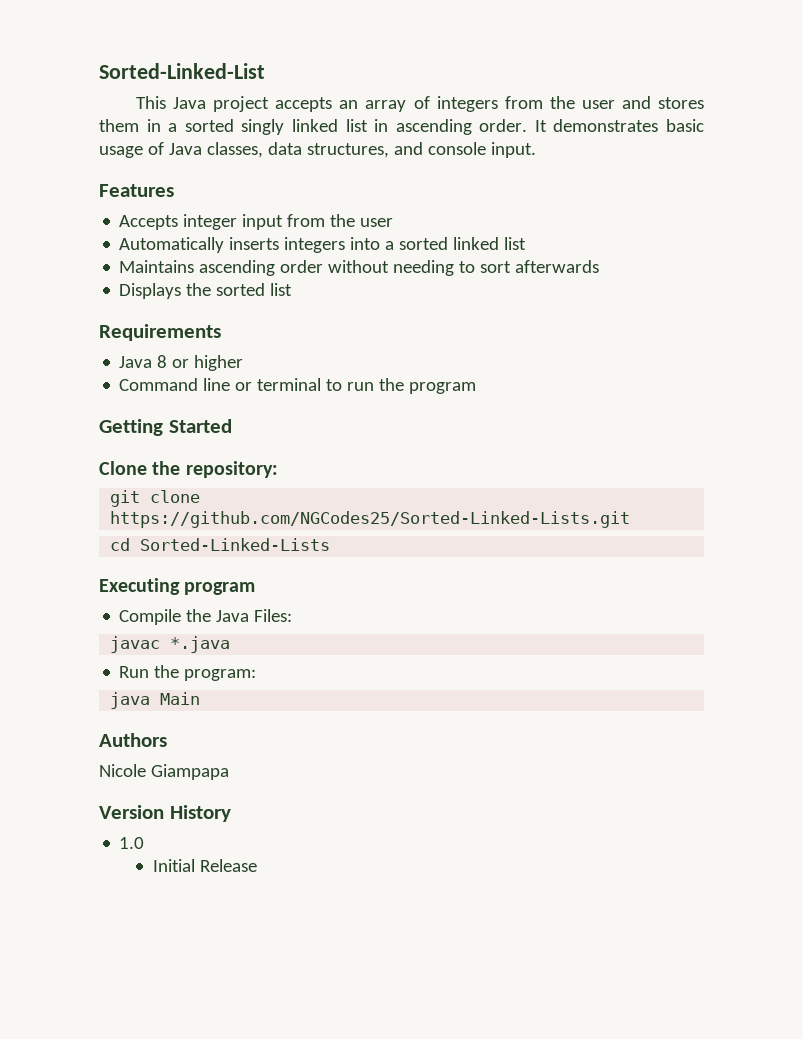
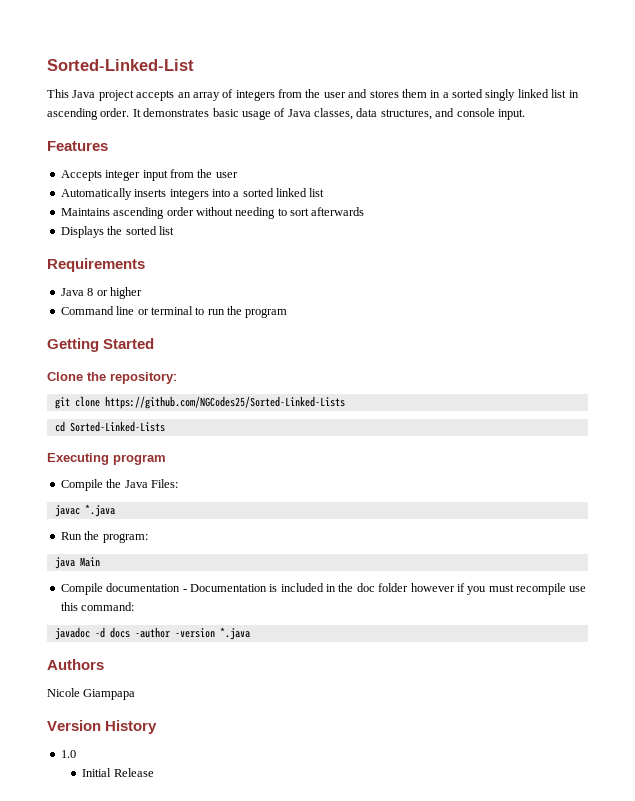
- git clone https://github.com/NGCodes25/Sorted-Linked-Lists.git
+ git clone https://github.com/NGCodes25/Sorted-Linked-Lists
+ Compile documentation - Documentation is included in the doc folder however if you must recompile use this command:
+ javadoc -d docs -author -version *.java

